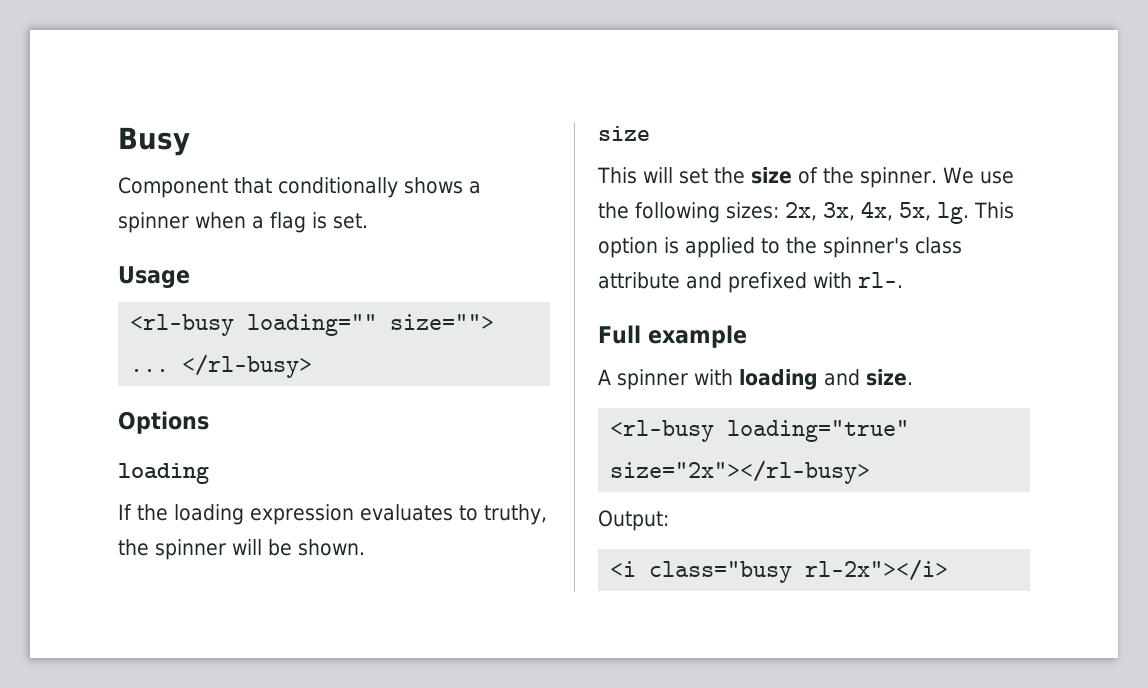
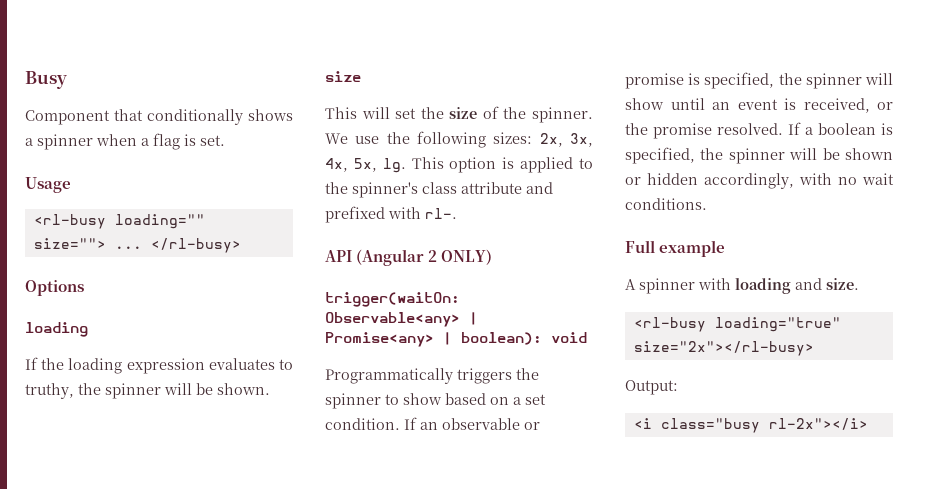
+ API (Angular 2 ONLY)
+ trigger(waitOn: Observable<any> | Promise<any> | boolean): void
+ Programmatically triggers the spinner to show based on a set condition. If an observable or promise is specified, the spinner will show until an event is received, or the promise resolved. If a boolean is specified, the spinner will be shown or hidden accordingly, with no wait conditions.

